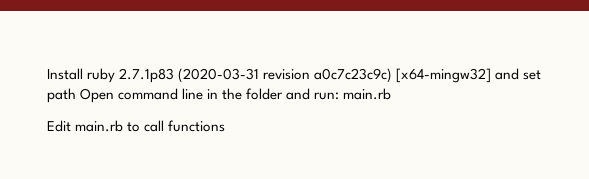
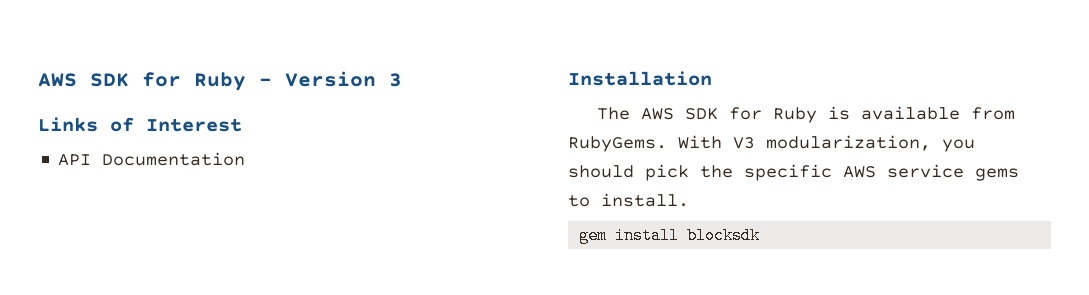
- Install ruby 2.7.1p83 (2020-03-31 revision a0c7c23c9c) [x64-mingw32] and set path Open command line in the folder and run: main.rb
- Edit main.rb to call functions
+ AWS SDK for Ruby - Version 3
+ Links of Interest
+ API Documentation
+ Installation
+ The AWS SDK for Ruby is available from RubyGems. With V3 modularization, you should pick the specific AWS service gems to install.
+ gem install blocksdk

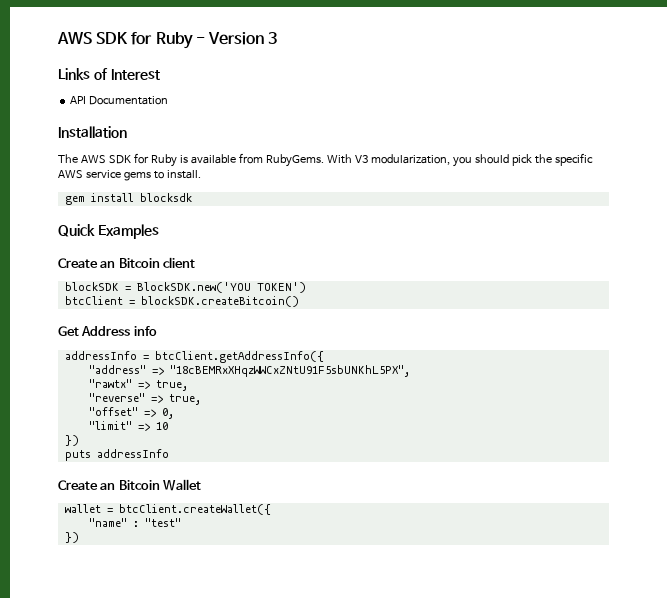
+ Quick Examples
+ Create an Bitcoin client
+ blockSDK = BlockSDK.new('YOU TOKEN')
+ btcClient = blockSDK.createBitcoin()
+ Get Address info
+ addressInfo = btcClient.getAddressInfo({
+ "address" => "18cBEMRxXHqzWWCxZNtU91F5sbUNKhL5PX",
+ "rawtx" => true,
+ "reverse" => true,
+ "offset" => 0,
+ "limit" => 10
+ })
+ puts addressInfo
+ Create an Bitcoin Wallet
+ wallet = btcClient.createWallet({
+ "name" : "test"
+ })

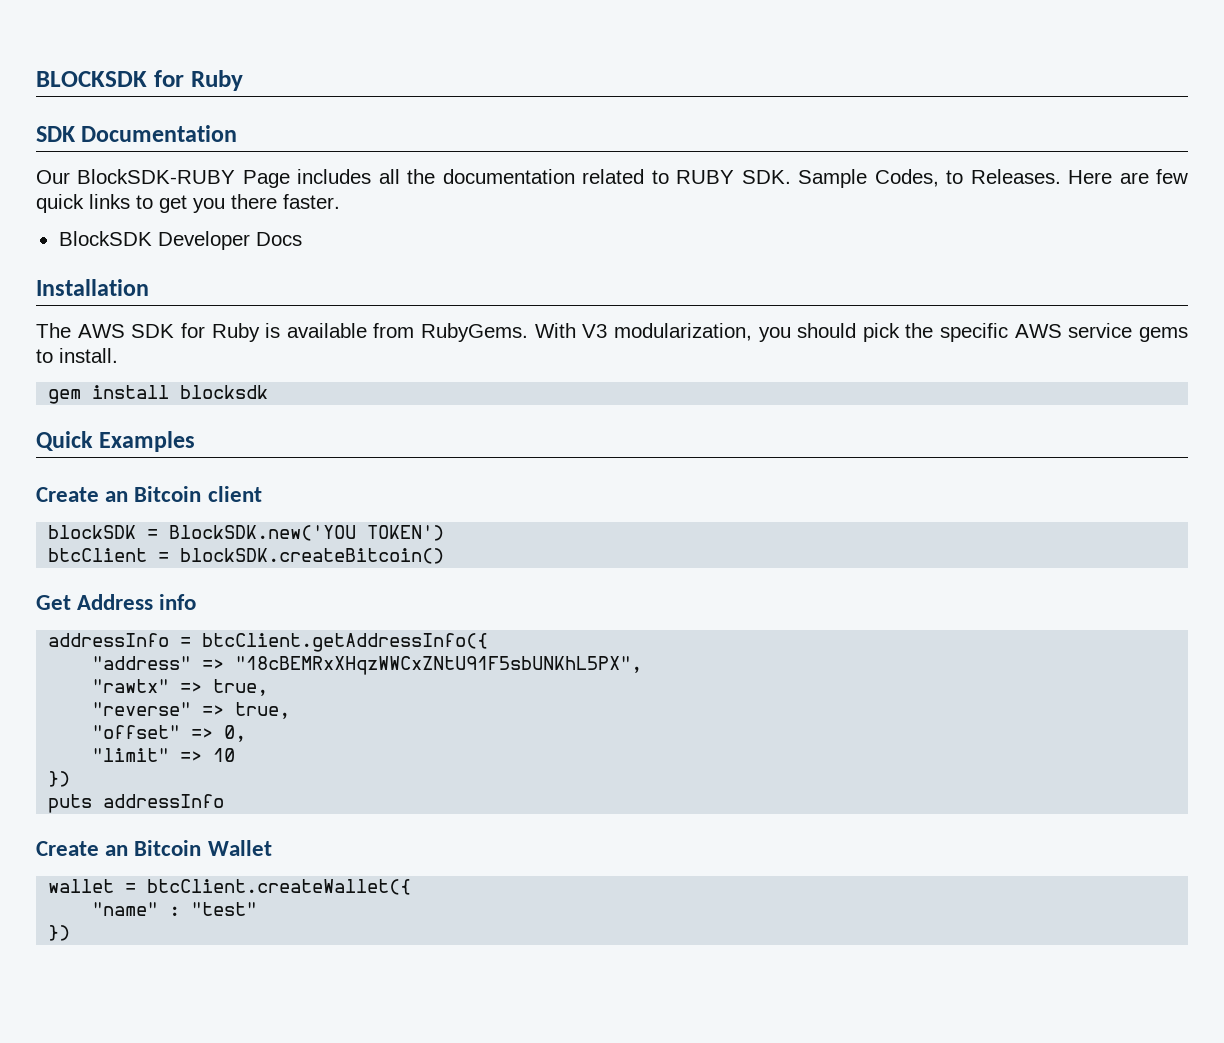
- AWS SDK for Ruby - Version 3
- Links of Interest
- API Documentation
+ BLOCKSDK for Ruby
+ SDK Documentation
+ Our BlockSDK-RUBY Page includes all the documentation related to RUBY SDK. Sample Codes, to Releases. Here are few quick links to get you there faster.
+ BlockSDK Developer Docs

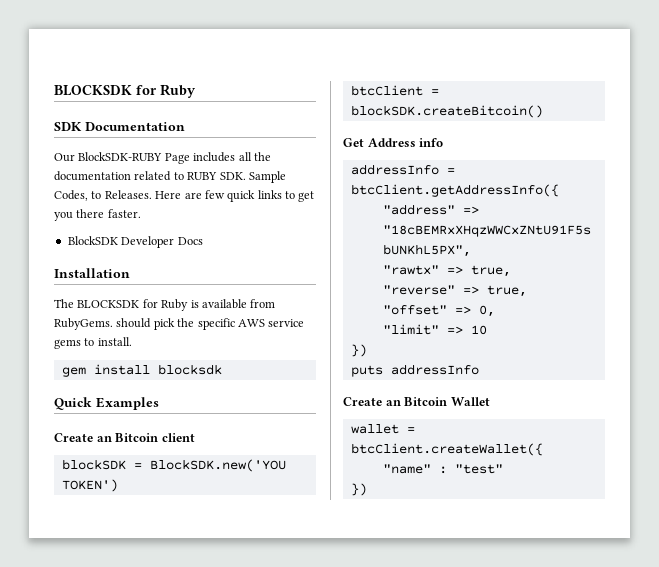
- The AWS SDK for Ruby is available from RubyGems. With V3 modularization, you should pick the specific AWS service gems to install.
+ The BLOCKSDK for Ruby is available from RubyGems. should pick the specific AWS service gems to install.

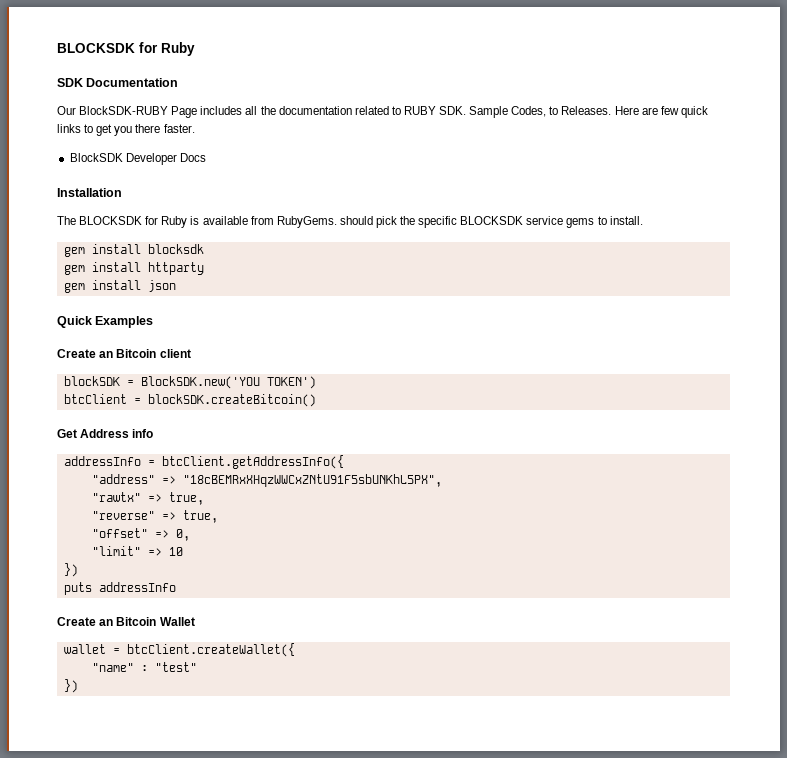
- The BLOCKSDK for Ruby is available from RubyGems. should pick the specific AWS service gems to install.
+ The BLOCKSDK for Ruby is available from RubyGems. should pick the specific BLOCKSDK service gems to install.
+ gem install httparty
+ gem install json

